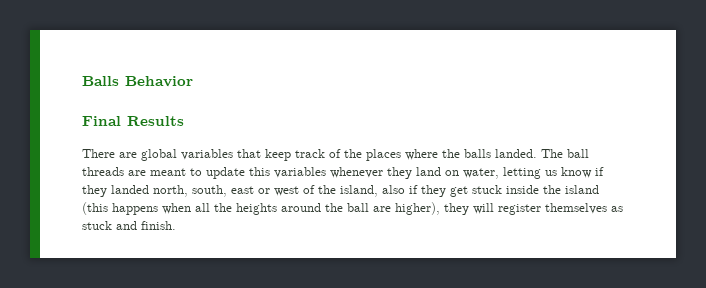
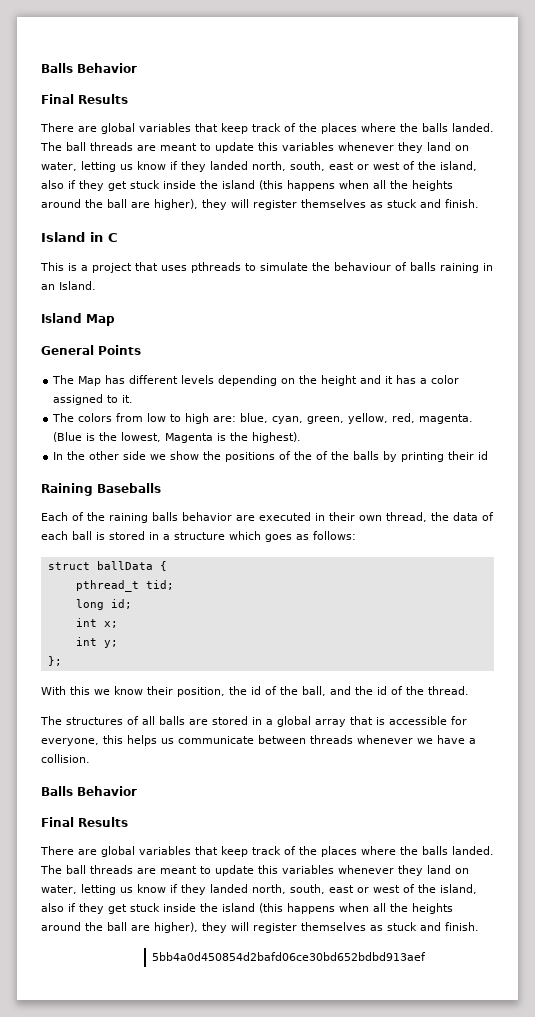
+ Island in C
+ This is a project that uses pthreads to simulate the behaviour of balls raining in an Island.
+ Island Map
+ General Points
+ The Map has different levels depending on the height and it has a color assigned to it.
+ The colors from low to high are: blue, cyan, green, yellow, red, magenta. (Blue is the lowest, Magenta is the highest).
+ In the other side we show the positions of the of the balls by printing their id
+ Raining Baseballs
+ Each of the raining balls behavior are executed in their own thread, the data of each ball is stored in a structure which goes as follows:
+ struct ballData {
+ pthread_t tid;
+ long id;
+ int x;
+ int y;
+ };
+ With this we know their position, the id of the ball, and the id of the thread.
+ The structures of all balls are stored in a global array that is accessible for everyone, this helps us communicate between threads whenever we have a collision.
+ Balls Behavior
+ Final Results
+ There are global variables that keep track of the places where the balls landed. The ball threads are meant to update this variables whenever they land on water, letting us know if they landed north, south, east or west of the island, also if they get stuck inside the island (this happens when all the heights around the ball are higher), they will register themselves as stuck and finish.
+ 5bb4a0d450854d2bafd06ce30bd652bdbd913aef

